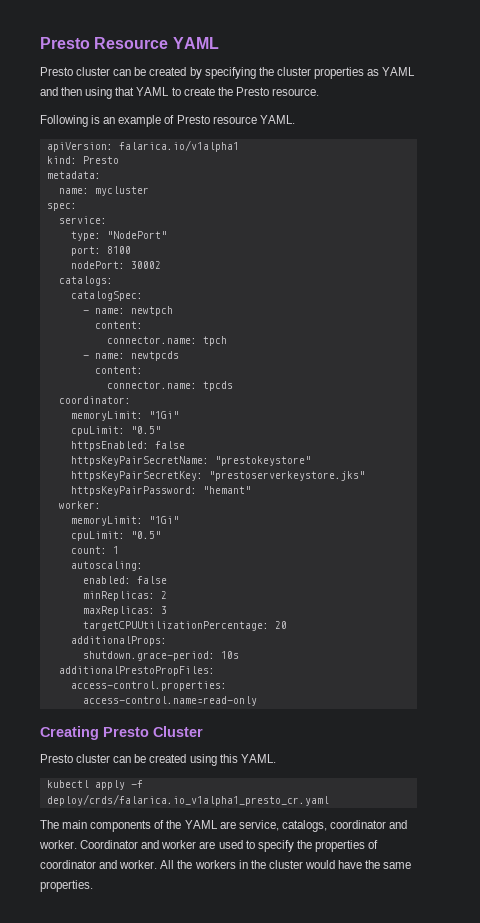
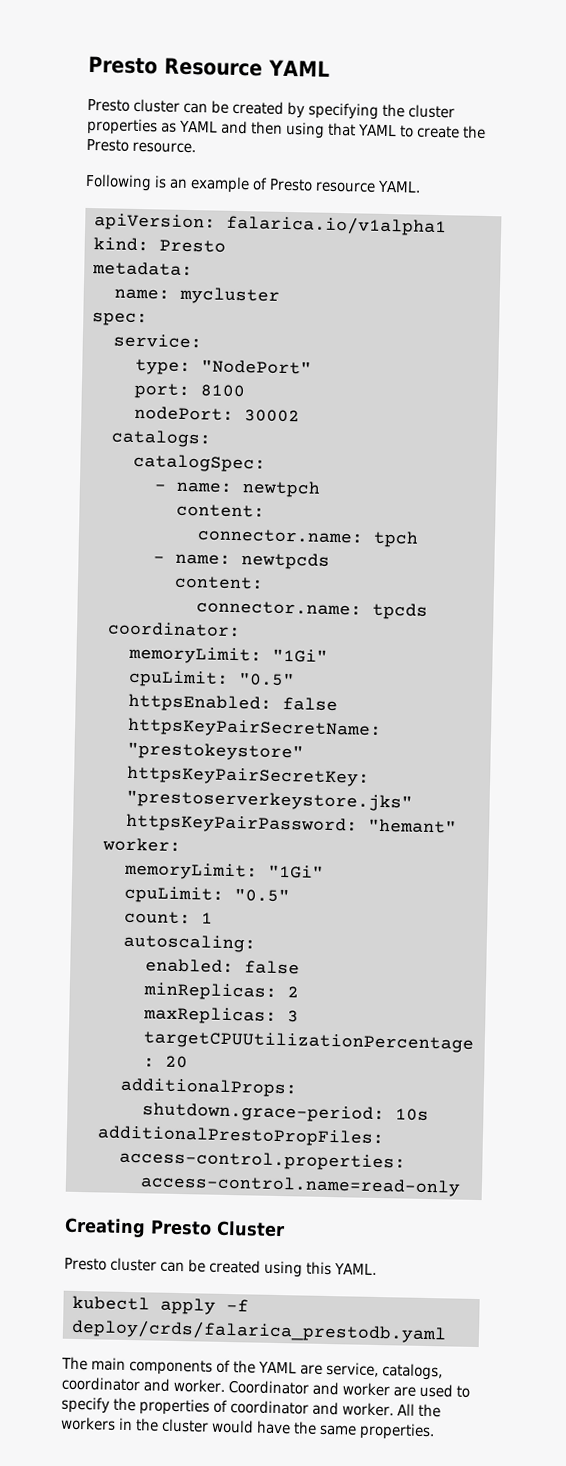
- kubectl apply -f deploy/crds/falarica.io_v1alpha1_presto_cr.yaml
+ kubectl apply -f deploy/crds/falarica_prestodb.yaml

